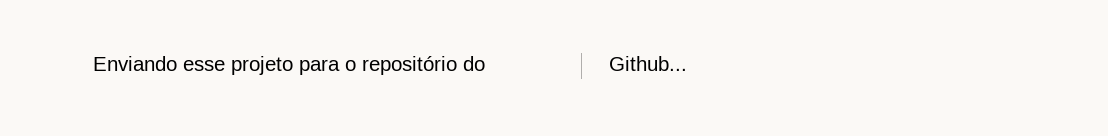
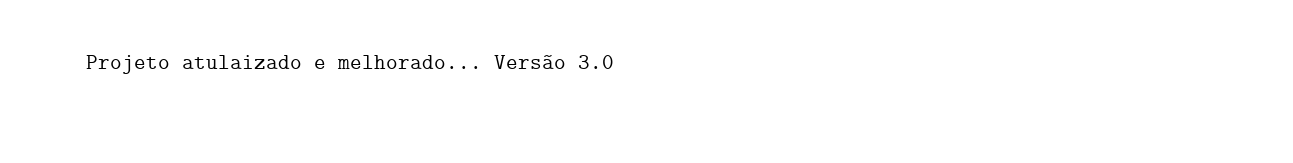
- Enviando esse projeto para o repositório do Github...
+ Projeto atulaizado e melhorado... Versão 3.0

